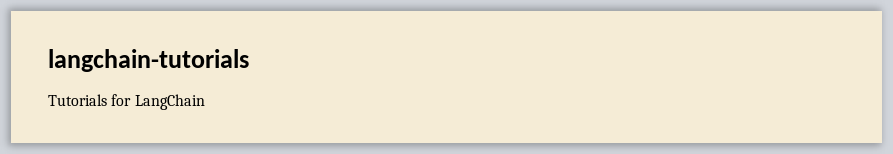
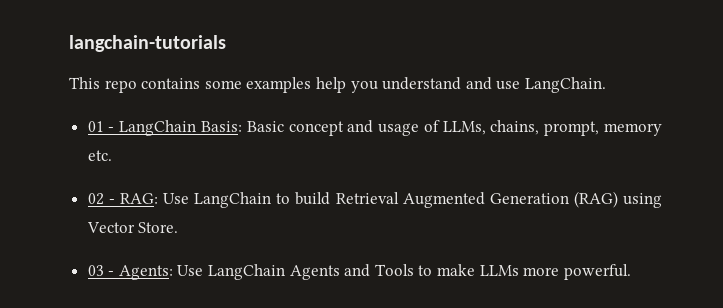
- Tutorials for LangChain
+ This repo contains some examples help you understand and use LangChain.
+ 01 - LangChain Basis: Basic concept and usage of LLMs, chains, prompt, memory etc.
+ 02 - RAG: Use LangChain to build Retrieval Augmented Generation (RAG) using Vector Store.
+ 03 - Agents: Use LangChain Agents and Tools to make LLMs more powerful.

